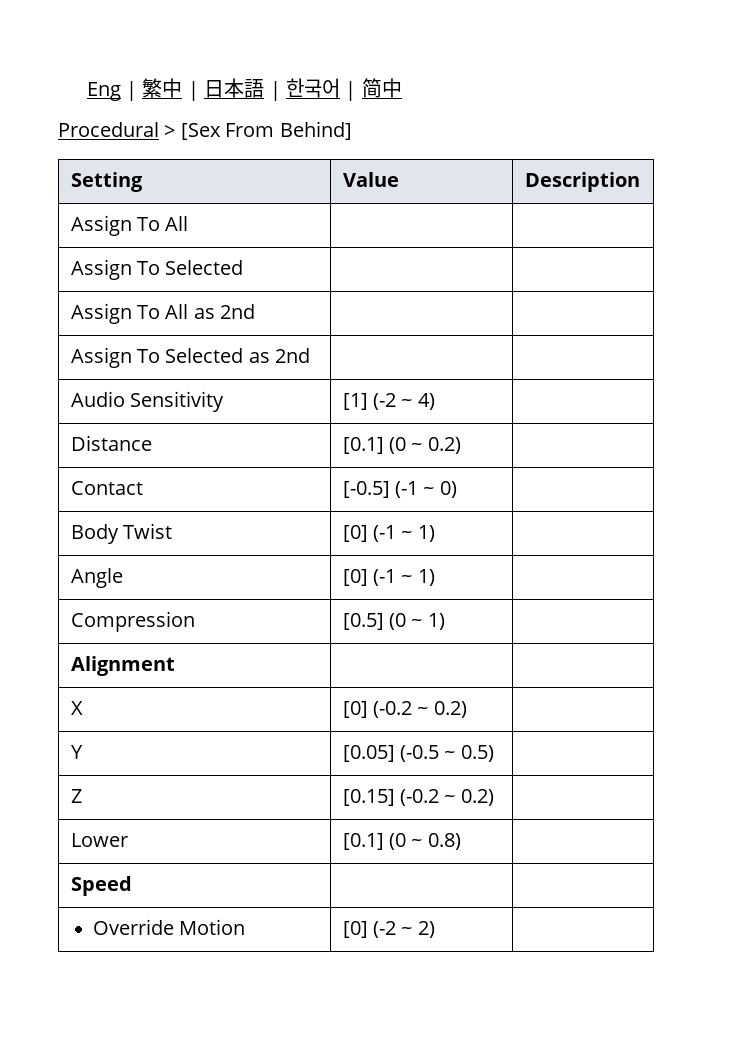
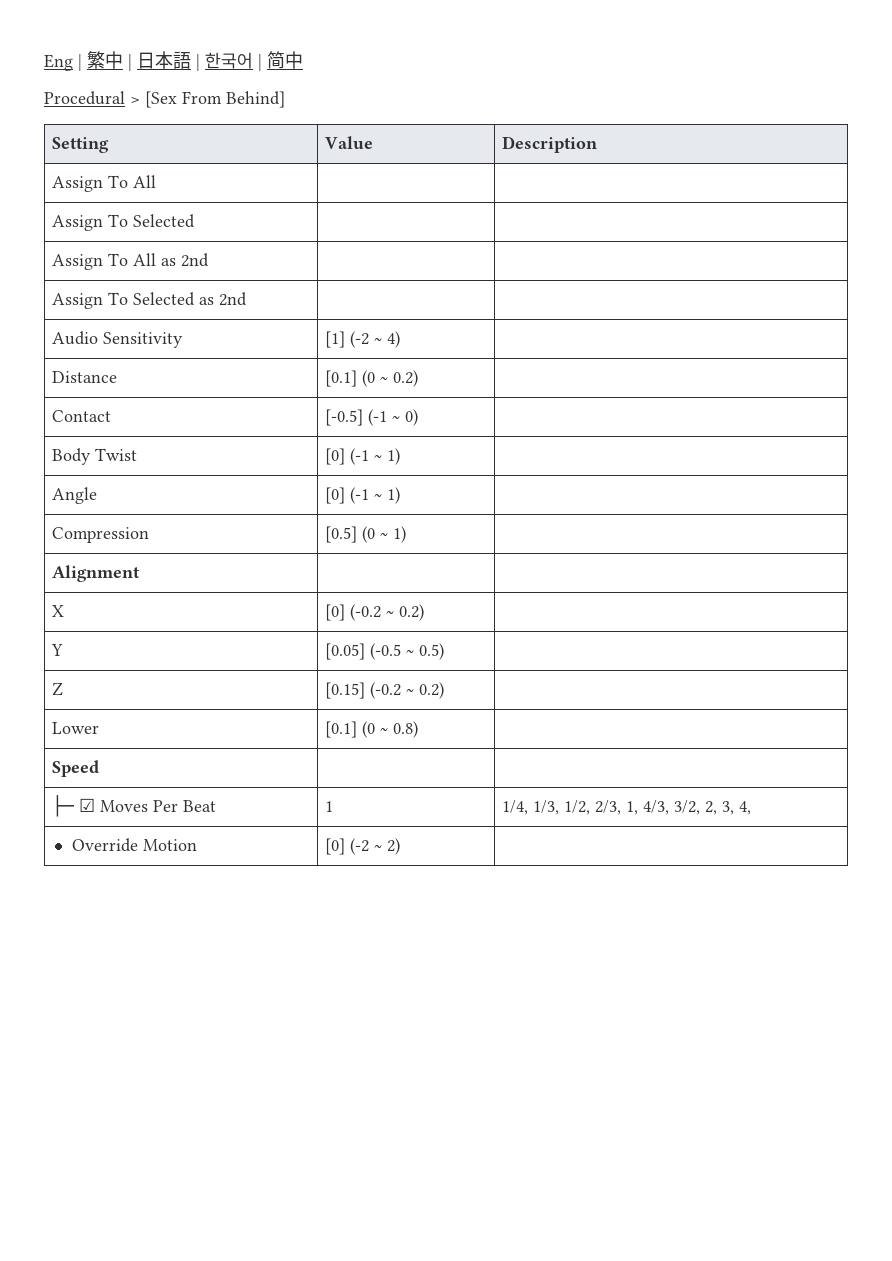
+ ├─ ☑ Moves Per Beat | 1 | 1/4, 1/3, 1/2, 2/3, 1, 4/3, 3/2, 2, 3, 4,

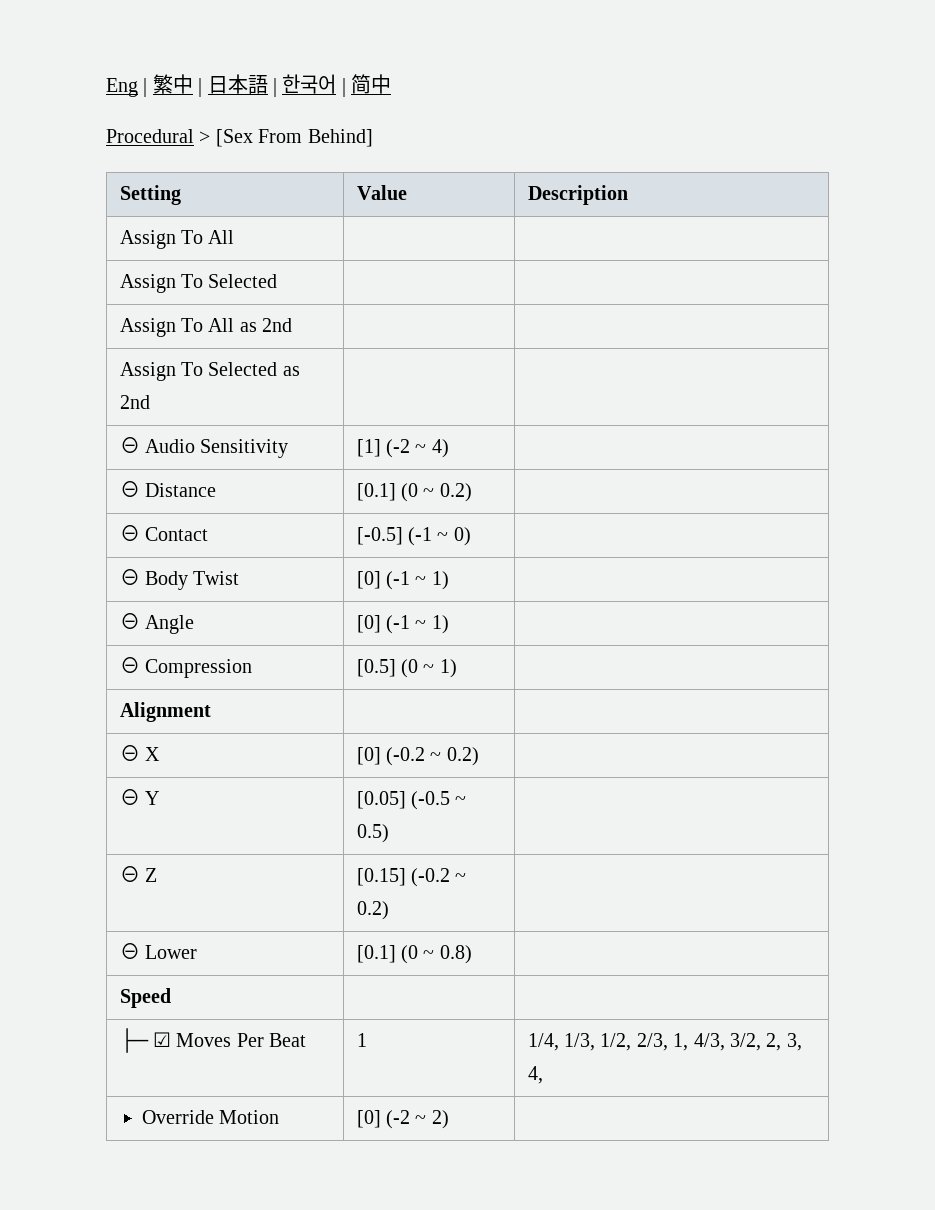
- Audio Sensitivity | [1] (-2 ~ 4) |
+ ⊖ Audio Sensitivity | [1] (-2 ~ 4) |
- Distance | [0.1] (0 ~ 0.2) |
+ ⊖ Distance | [0.1] (0 ~ 0.2) |
- Contact | [-0.5] (-1 ~ 0) |
+ ⊖ Contact | [-0.5] (-1 ~ 0) |
- Body Twist | [0] (-1 ~ 1) |
+ ⊖ Body Twist | [0] (-1 ~ 1) |
- Angle | [0] (-1 ~ 1) |
+ ⊖ Angle | [0] (-1 ~ 1) |
- Compression | [0.5] (0 ~ 1) |
+ ⊖ Compression | [0.5] (0 ~ 1) |
- X | [0] (-0.2 ~ 0.2) |
+ ⊖ X | [0] (-0.2 ~ 0.2) |
- Y | [0.05] (-0.5 ~ 0.5) |
+ ⊖ Y | [0.05] (-0.5 ~ 0.5) |
- Z | [0.15] (-0.2 ~ 0.2) |
+ ⊖ Z | [0.15] (-0.2 ~ 0.2) |
- Lower | [0.1] (0 ~ 0.8) |
+ ⊖ Lower | [0.1] (0 ~ 0.8) |

